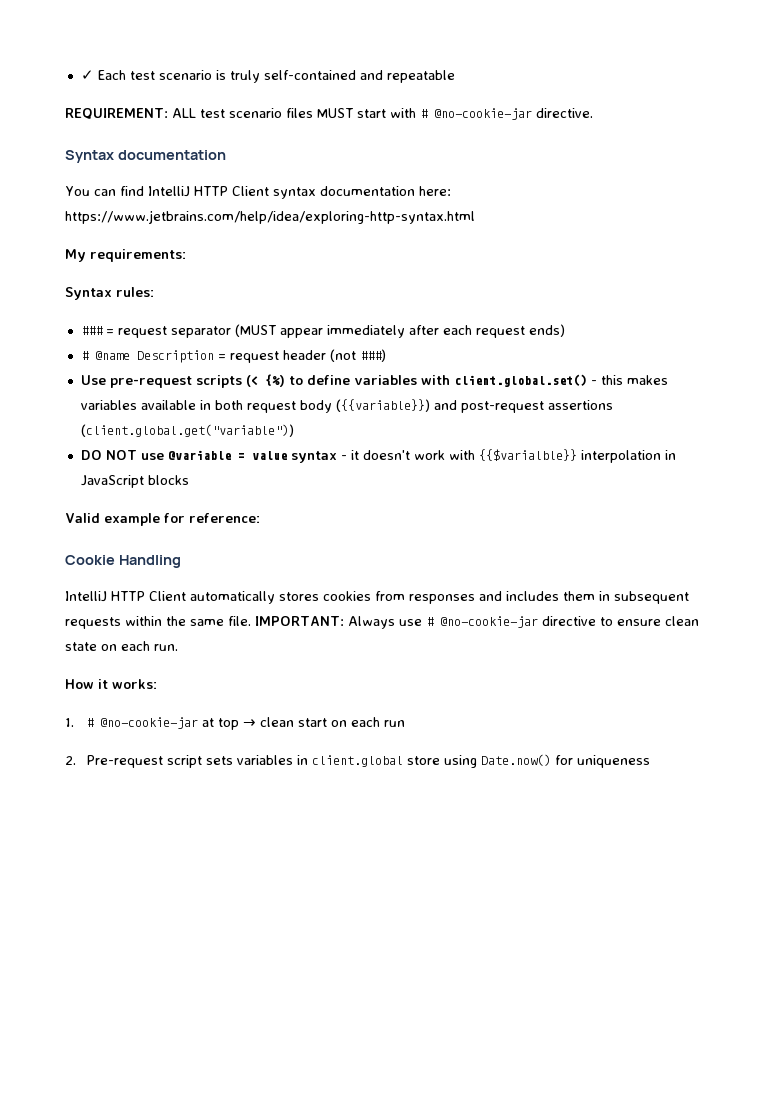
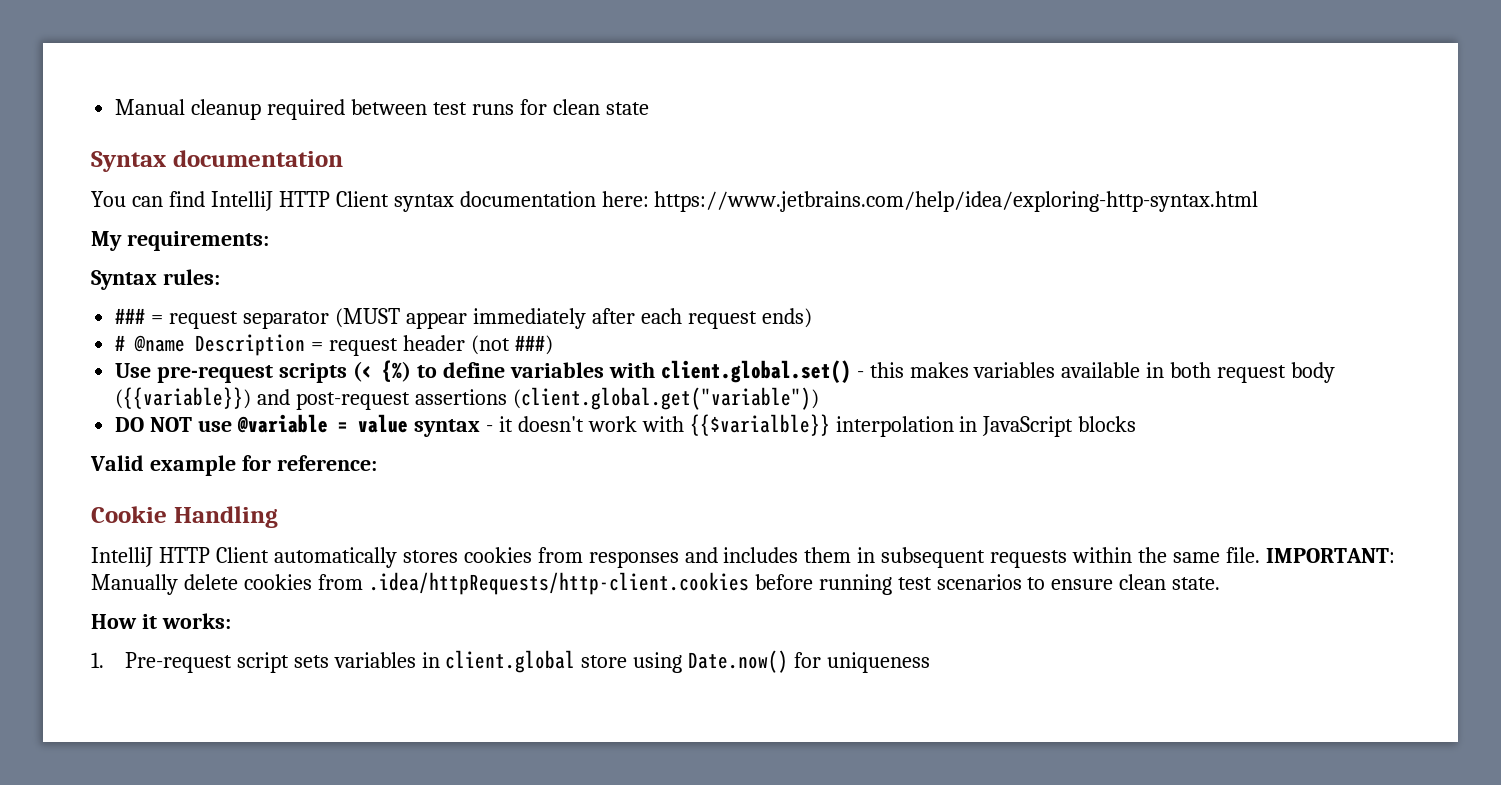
- ✓ Each test scenario is truly self-contained and repeatable
- REQUIREMENT: ALL test scenario files MUST start with # @no-cookie-jar directive.
+ Manual cleanup required between test runs for clean state
- IMPORTANT: Always use # @no-cookie-jar directive to ensure clean state on each run.
+ IMPORTANT: Manually delete cookies from .idea/httpRequests/http-client.cookies before running test scenarios to ensure clean state.
  How it works:
- 1. # @no-cookie-jar at top → clean start on each run
- 2. Pre-request script sets variables in client.global store using Date.now() for uniqueness
+ 1. Pre-request script sets variables in client.global store using Date.now() for uniqueness

